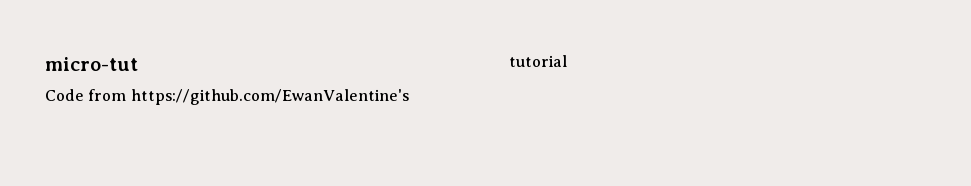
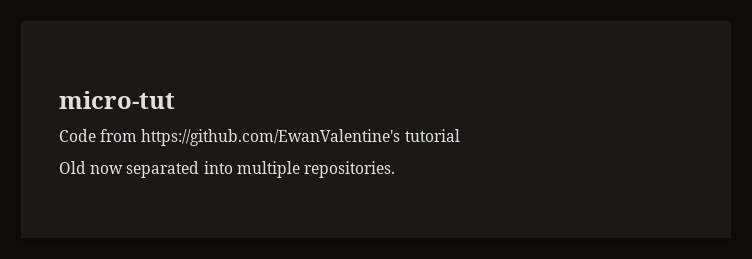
+ Old now separated into multiple repositories.

